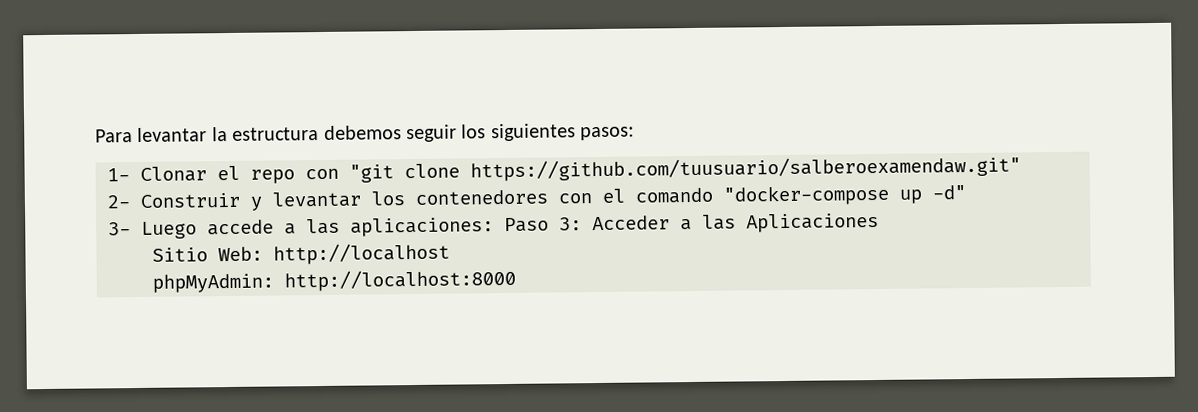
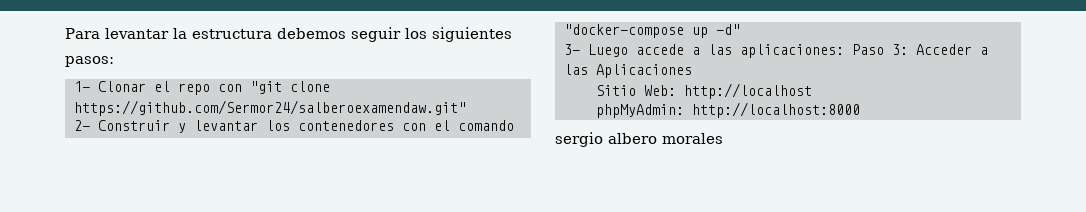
- 1- Clonar el repo con "git clone https://github.com/tuusuario/salberoexamendaw.git"
+ 1- Clonar el repo con "git clone https://github.com/Sermor24/salberoexamendaw.git"
+ sergio albero morales

